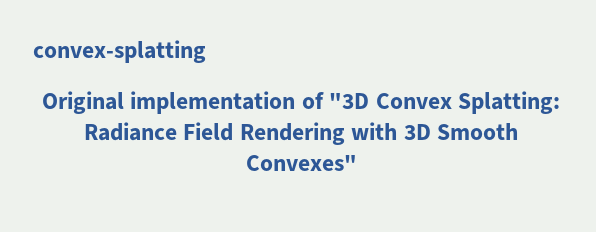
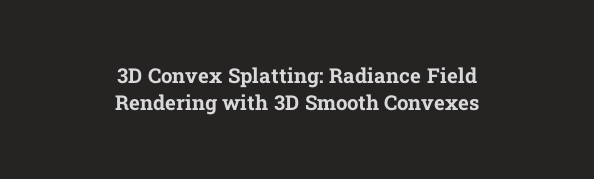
- convex-splatting
- Original implementation of "3D Convex Splatting: Radiance Field Rendering with 3D Smooth Convexes"
+ 3D Convex Splatting: Radiance Field Rendering with 3D Smooth Convexes

